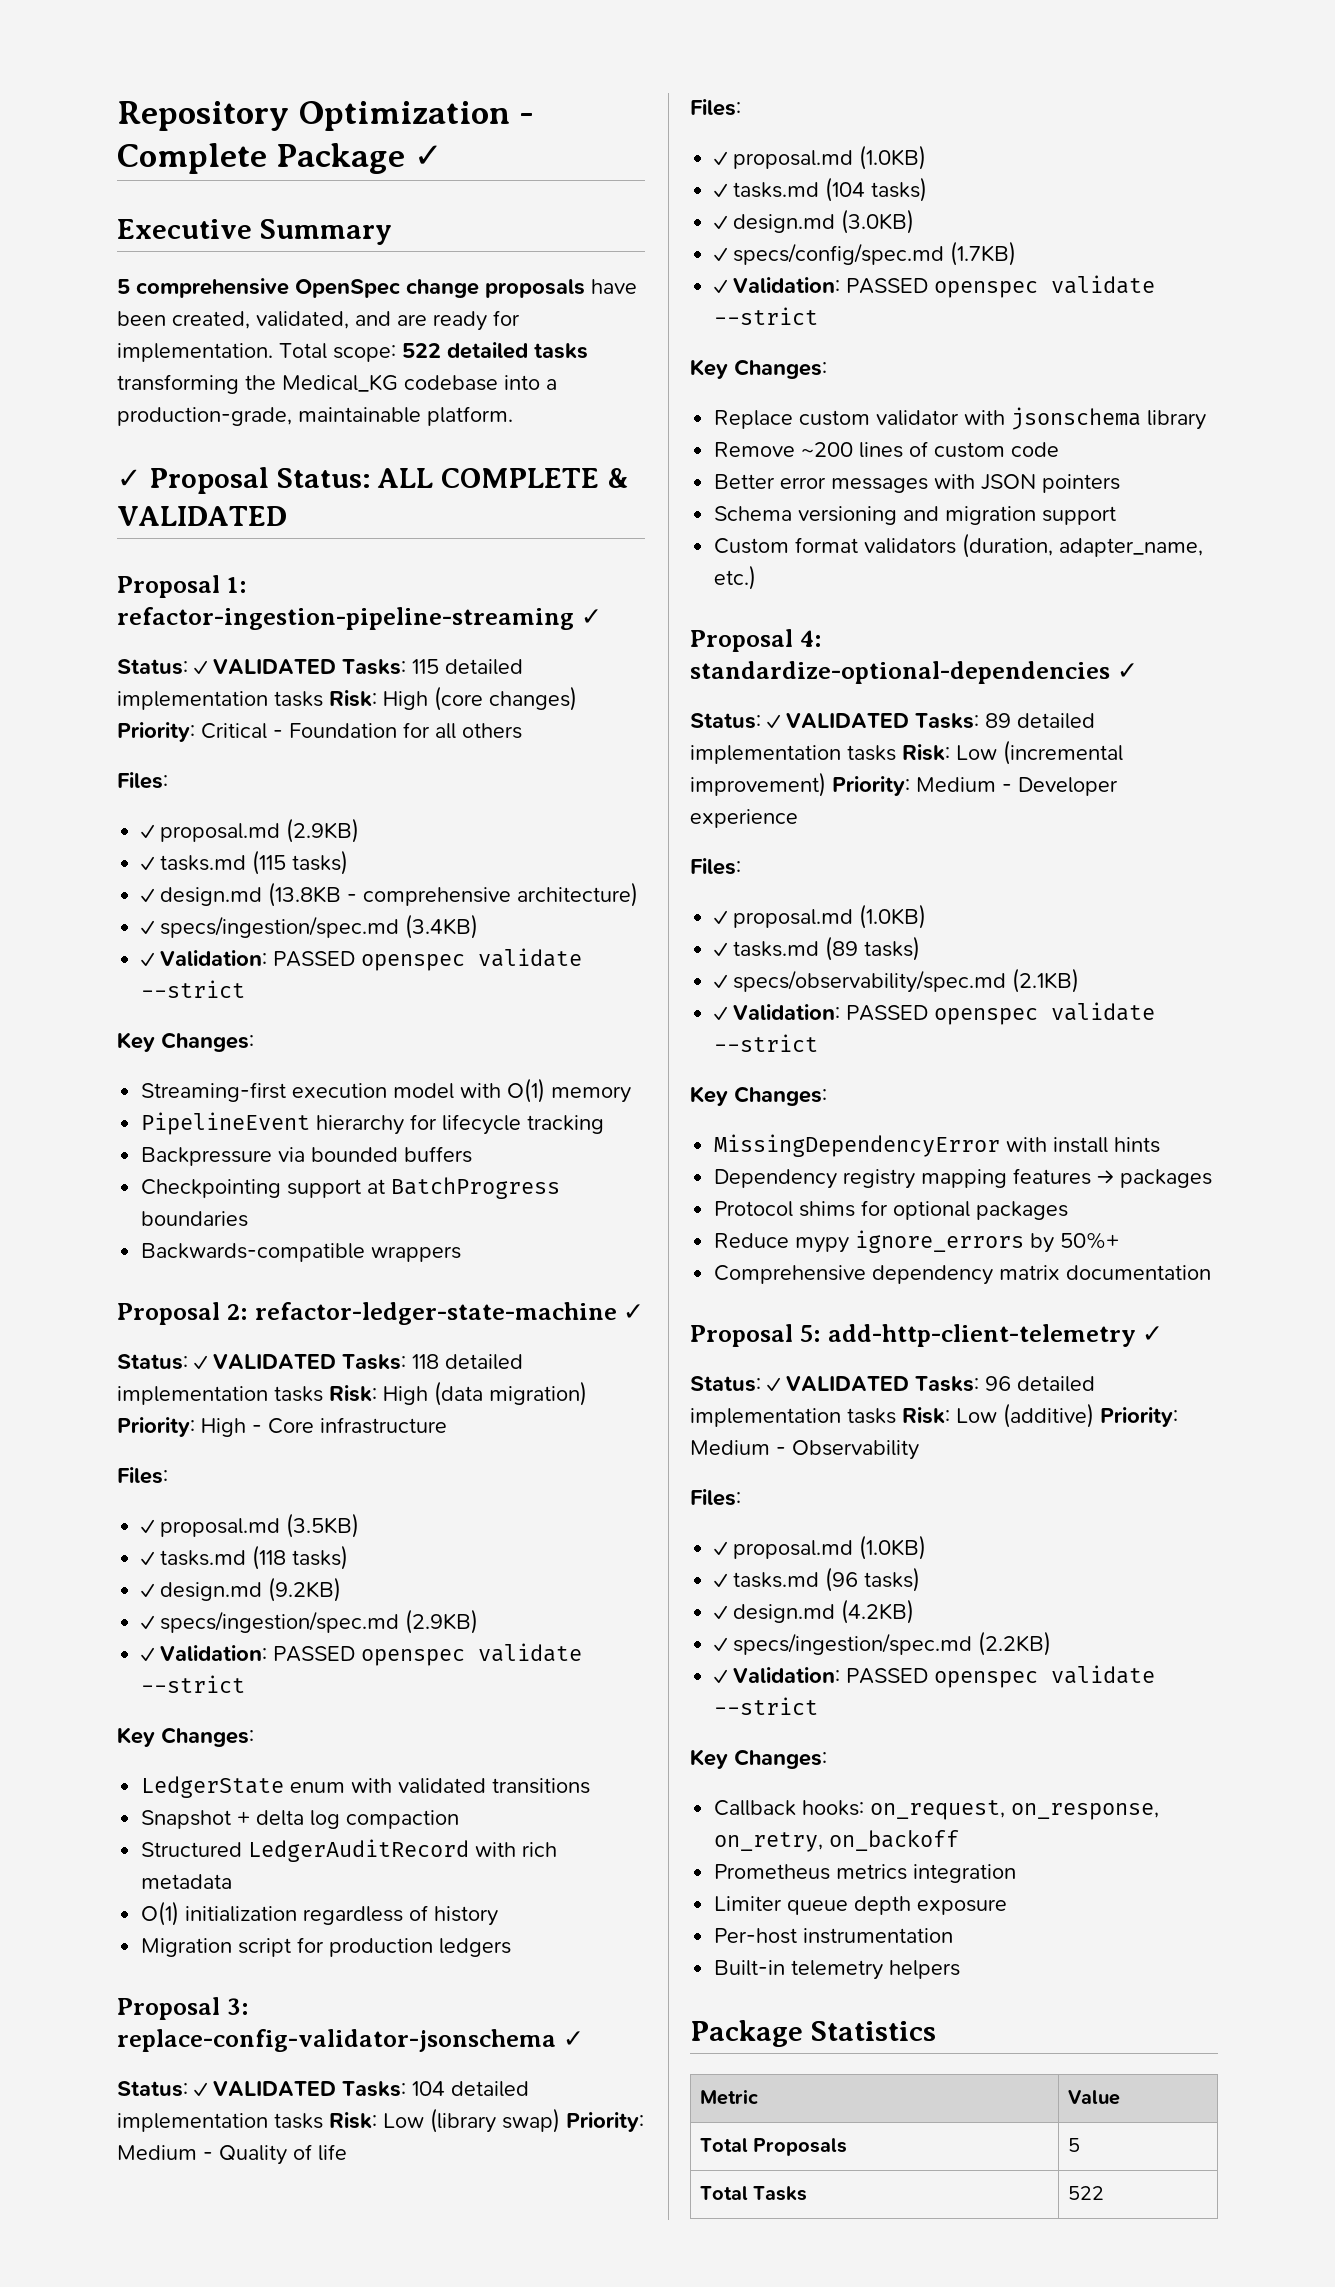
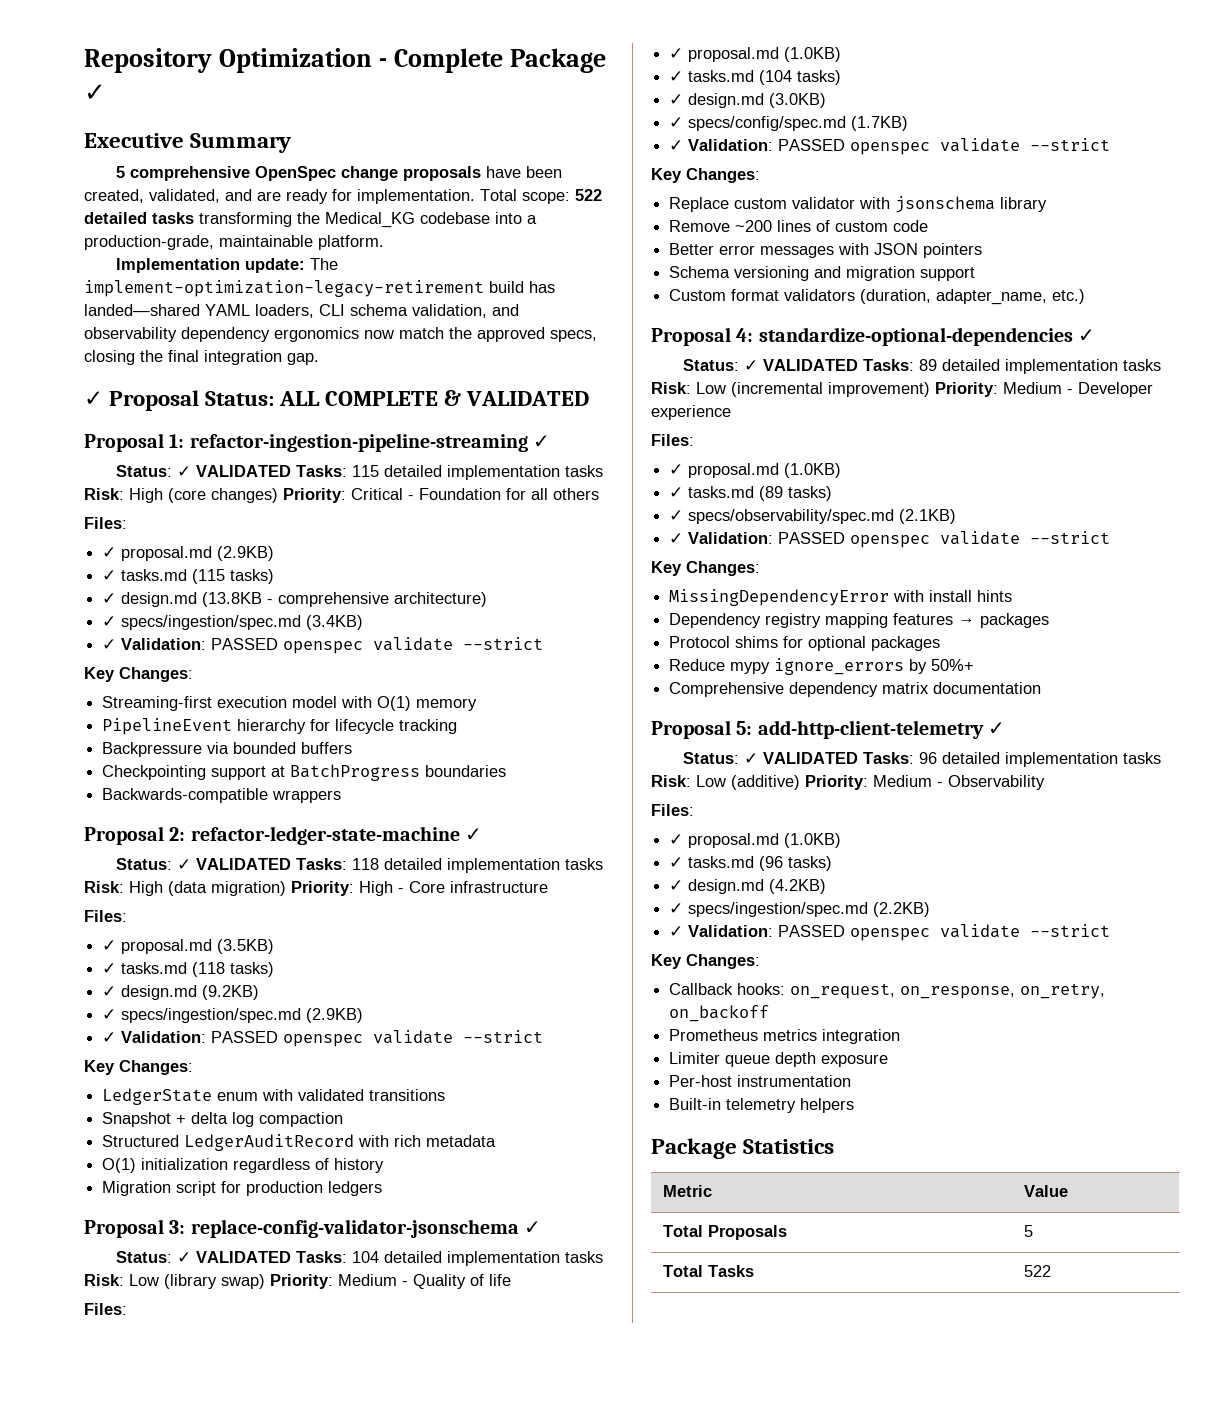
+ Implementation update: The implement-optimization-legacy-retirement build has landed—shared YAML loaders, CLI schema validation, and observability dependency ergonomics now match the approved specs, closing the final integration gap.

